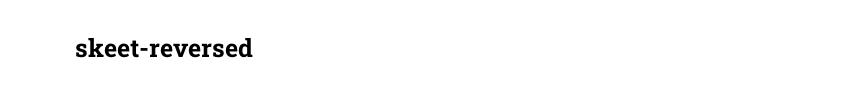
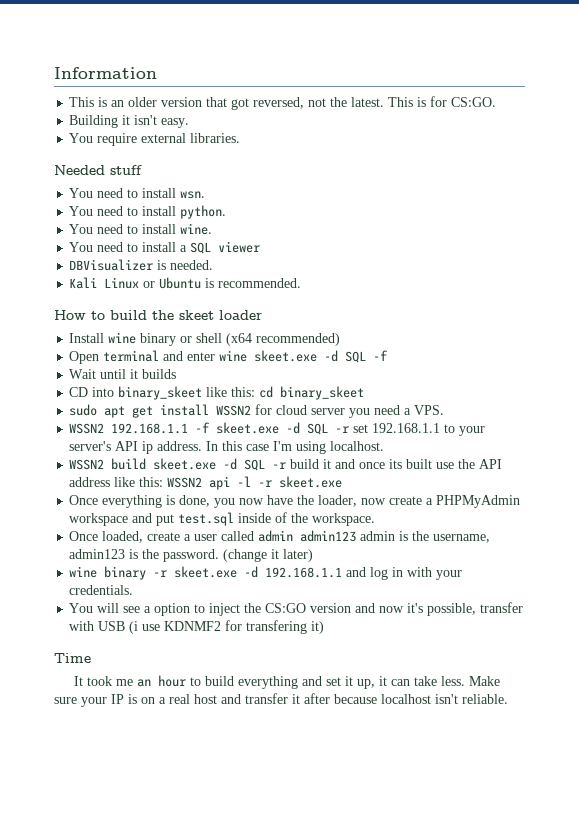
- skeet-reversed
+ Information
+ This is an older version that got reversed, not the latest. This is for CS:GO.
+ Building it isn't easy.
+ You require external libraries.
+ Needed stuff
+ You need to install wsn.
+ You need to install python.
+ You need to install wine.
+ You need to install a SQL viewer
+ DBVisualizer is needed.
+ Kali Linux or Ubuntu is recommended.
+ How to build the skeet loader
+ Install wine binary or shell (x64 recommended)
+ Open terminal and enter wine skeet.exe -d SQL -f
+ Wait until it builds
+ CD into binary_skeet like this: cd binary_skeet
+ sudo apt get install WSSN2 for cloud server you need a VPS.
+ WSSN2 192.168.1.1 -f skeet.exe -d SQL -r set 192.168.1.1 to your server's API ip address. In this case I'm using localhost.
+ WSSN2 build skeet.exe -d SQL -r build it and once its built use the API address like this: WSSN2 api -l -r skeet.exe
+ Once everything is done, you now have the loader, now create a PHPMyAdmin workspace and put test.sql inside of the workspace.
+ Once loaded, create a user called admin admin123 admin is the username, admin123 is the password. (change it later)
+ wine binary -r skeet.exe -d 192.168.1.1 and log in with your credentials.
+ You will see a option to inject the CS:GO version and now it's possible, transfer with USB (i use KDNMF2 for transfering it)
+ Time
+ It took me an hour to build everything and set it up, it can take less. Make sure your IP is on a real host and transfer it after because localhost isn't reliable.

